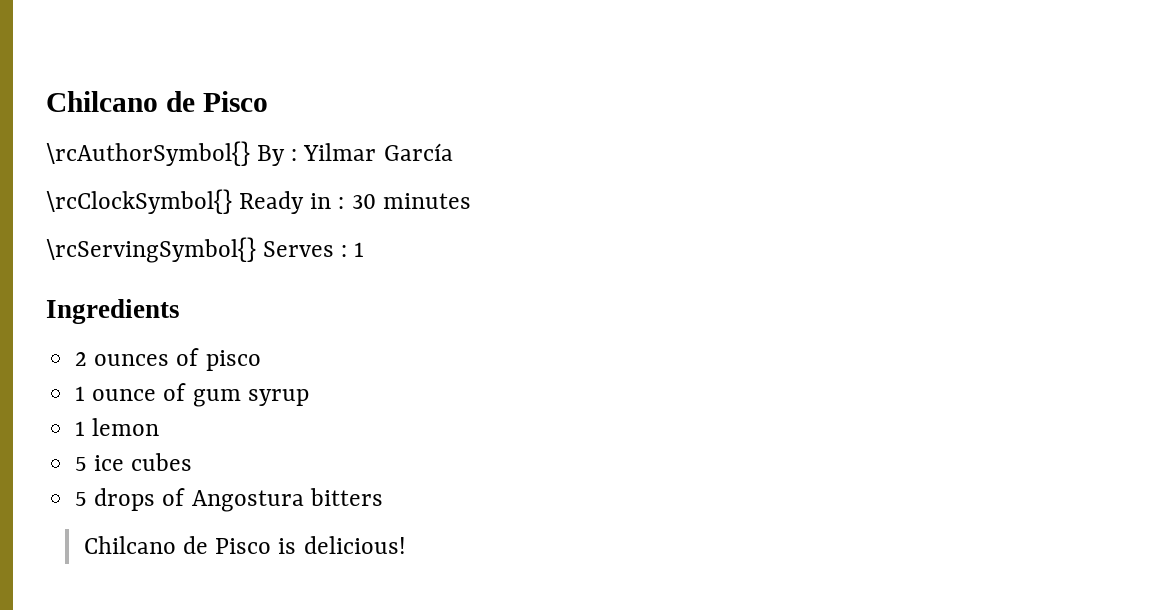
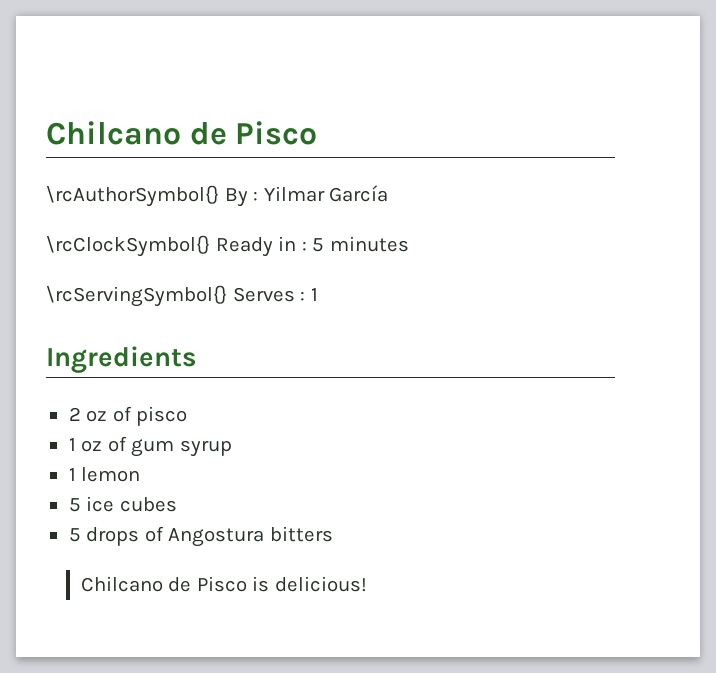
- \rcClockSymbol{} Ready in : 30 minutes
+ \rcClockSymbol{} Ready in : 5 minutes
- 2 ounces of pisco
+ 2 oz of pisco
- 1 ounce of gum syrup
+ 1 oz of gum syrup

